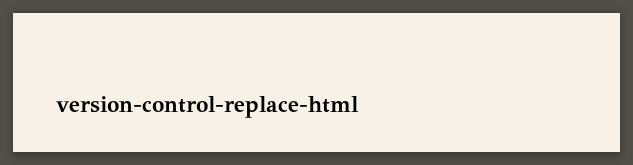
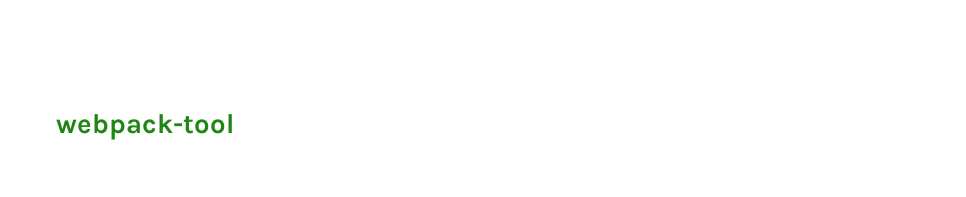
- version-control-replace-html
+ webpack-tool

